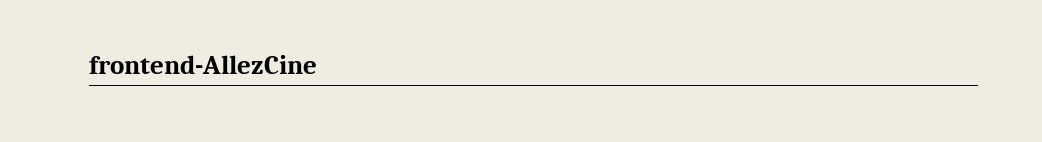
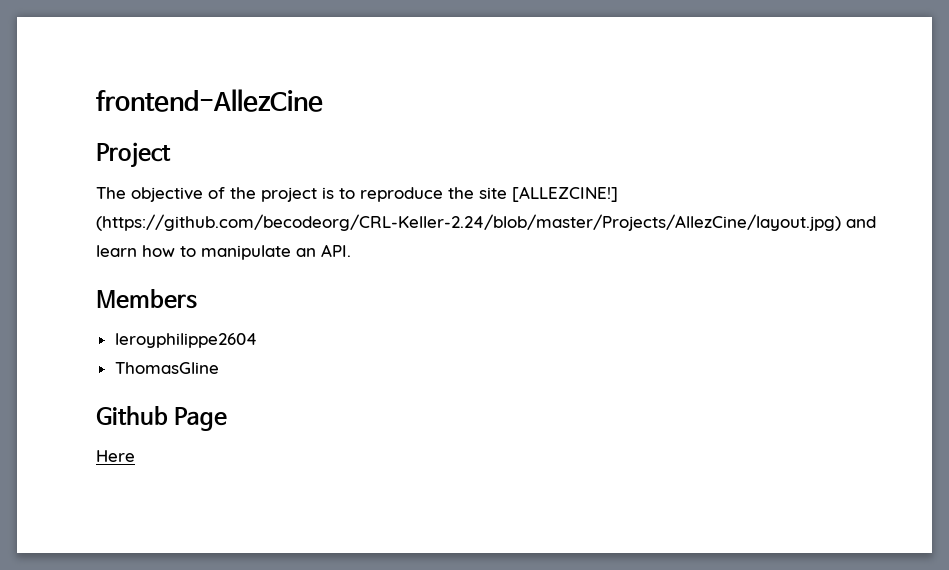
+ Project
+ The objective of the project is to reproduce the site [ALLEZCINE!] (https://github.com/becodeorg/CRL-Keller-2.24/blob/master/Projects/AllezCine/layout.jpg) and learn how to manipulate an API.
+ Members
+ leroyphilippe2604
+ ThomasGline
+ Github Page
+ Here

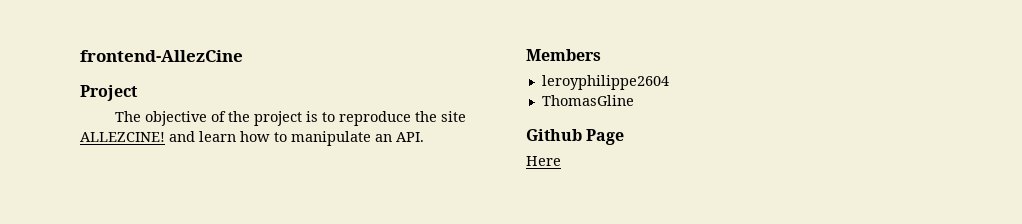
- The objective of the project is to reproduce the site [ALLEZCINE!] (https://github.com/becodeorg/CRL-Keller-2.24/blob/master/Projects/AllezCine/layout.jpg) and learn how to manipulate an API.
+ The objective of the project is to reproduce the site ALLEZCINE! and learn how to manipulate an API.

